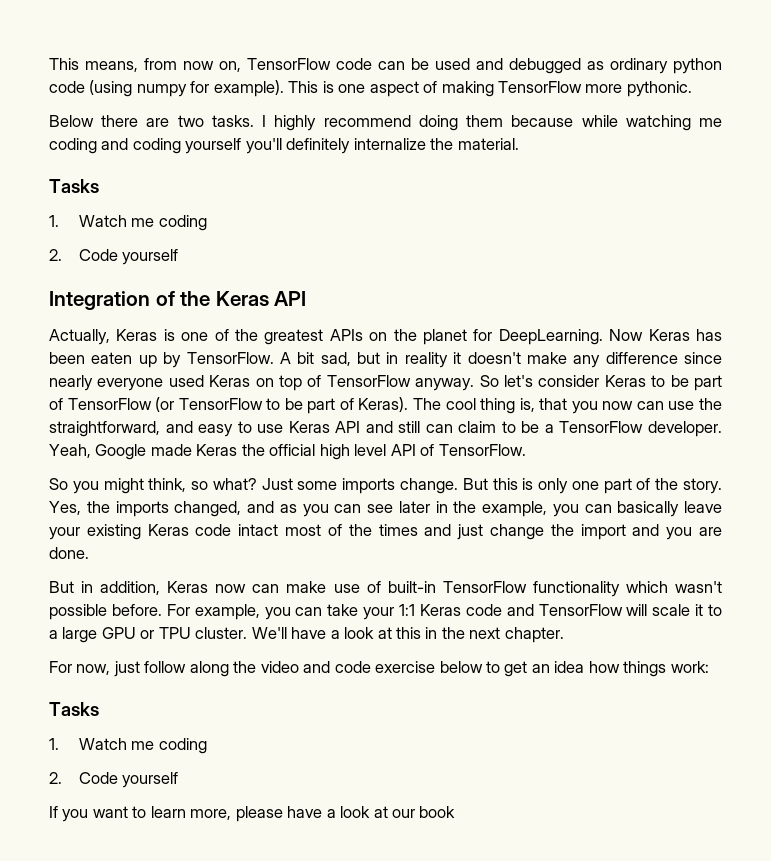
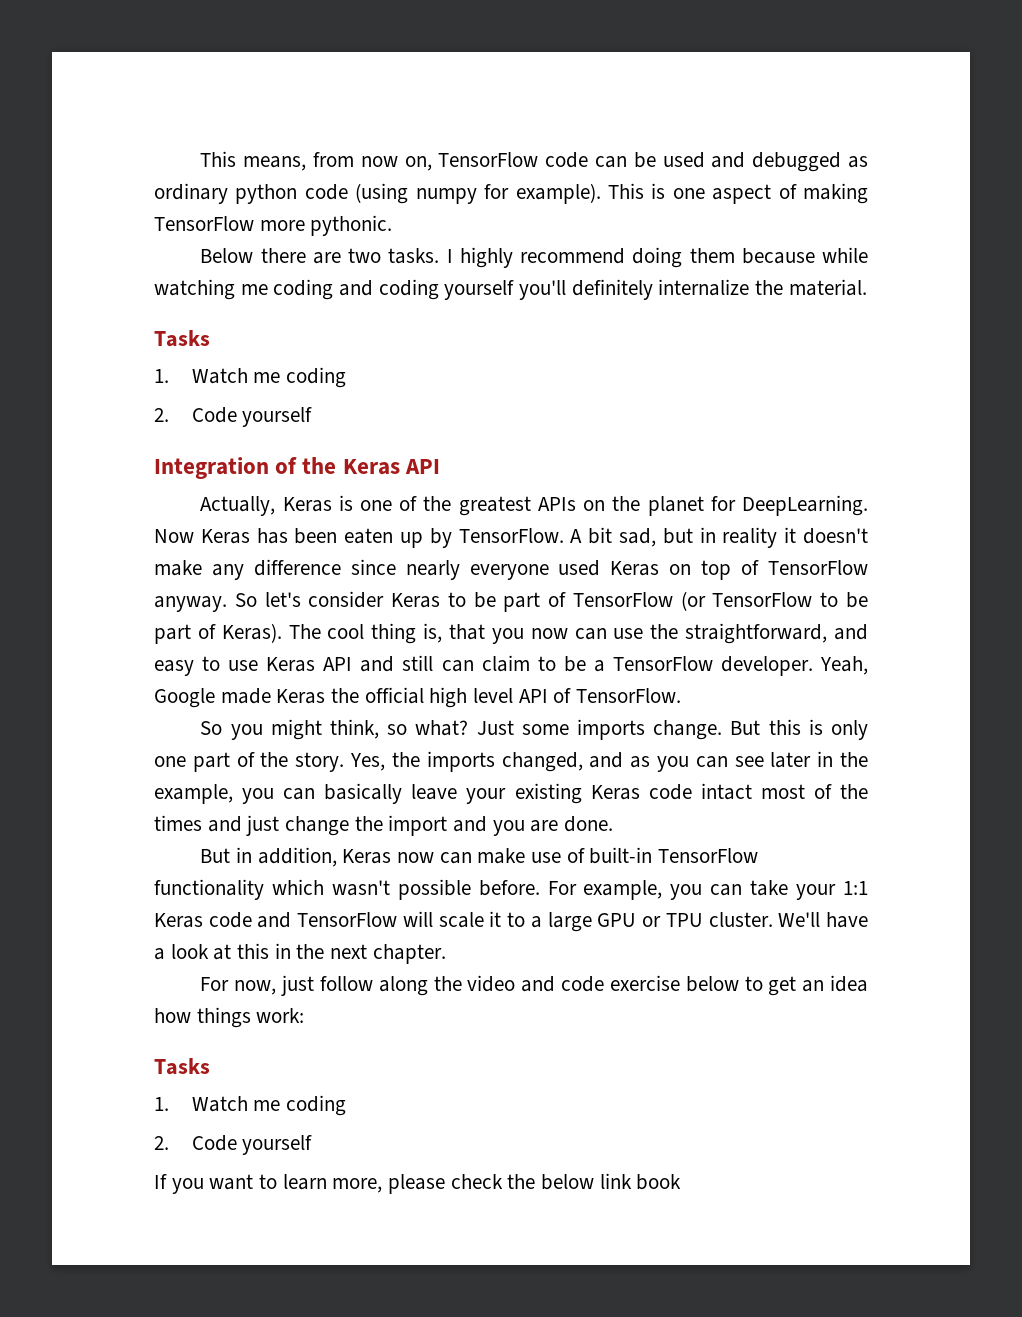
- If you want to learn more, please have a look at our book
+ If you want to learn more, please check the below link book

